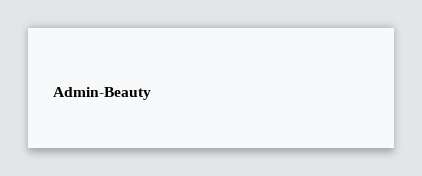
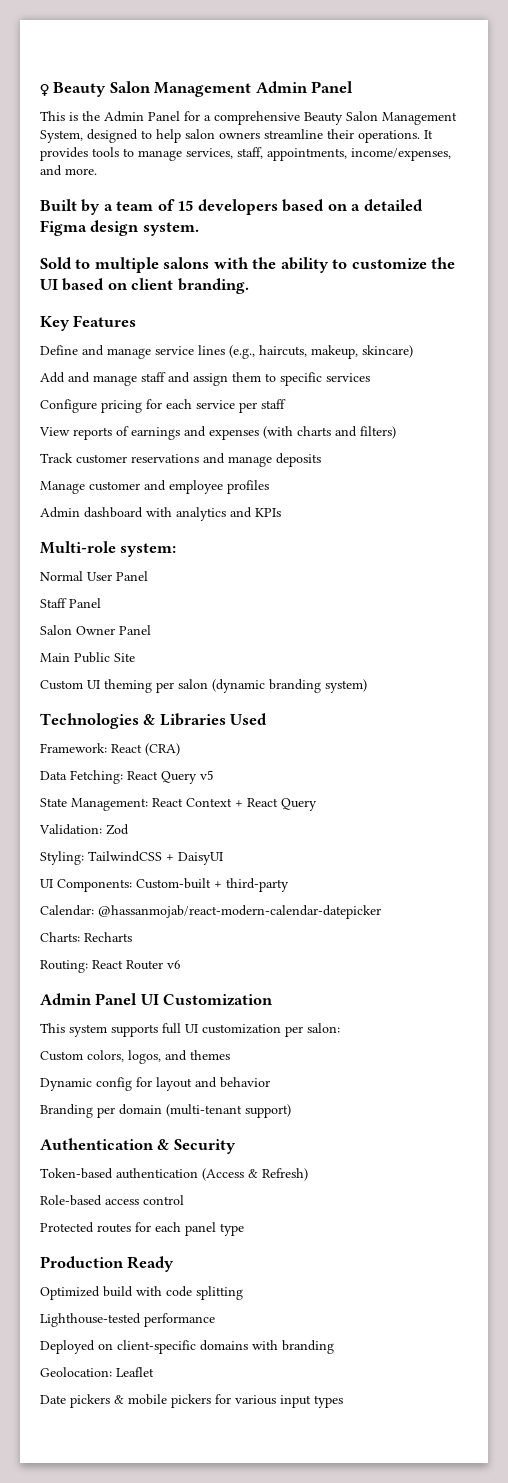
- Admin-Beauty
+ ♀ Beauty Salon Management Admin Panel
+ This is the Admin Panel for a comprehensive Beauty Salon Management System, designed to help salon owners streamline their operations. It provides tools to manage services, staff, appointments, income/expenses, and more.
+ Built by a team of 15 developers based on a detailed Figma design system.
+ Sold to multiple salons with the ability to customize the UI based on client branding.
+ Key Features
+ Define and manage service lines (e.g., haircuts, makeup, skincare)
+ Add and manage staff and assign them to specific services
+ Configure pricing for each service per staff
+ View reports of earnings and expenses (with charts and filters)
+ Track customer reservations and manage deposits
+ Manage customer and employee profiles
+ Admin dashboard with analytics and KPIs
+ Multi-role system:
+ Normal User Panel
+ Staff Panel
+ Salon Owner Panel
+ Main Public Site
+ Custom UI theming per salon (dynamic branding system)
+ Technologies & Libraries Used
+ Framework: React (CRA)
+ Data Fetching: React Query v5
+ State Management: React Context + React Query
+ Validation: Zod
+ Styling: TailwindCSS + DaisyUI
+ UI Components: Custom-built + third-party
+ Calendar: @hassanmojab/react-modern-calendar-datepicker
+ Charts: Recharts
+ Routing: React Router v6
+ Admin Panel UI Customization
+ This system supports full UI customization per salon:
+ Custom colors, logos, and themes
+ Dynamic config for layout and behavior
+ Branding per domain (multi-tenant support)
+ Authentication & Security
+ Token-based authentication (Access & Refresh)
+ Role-based access control
+ Protected routes for each panel type
+ Production Ready
+ Optimized build with code splitting
+ Lighthouse-tested performance
+ Deployed on client-specific domains with branding
+ Geolocation: Leaflet
+ Date pickers & mobile pickers for various input types

